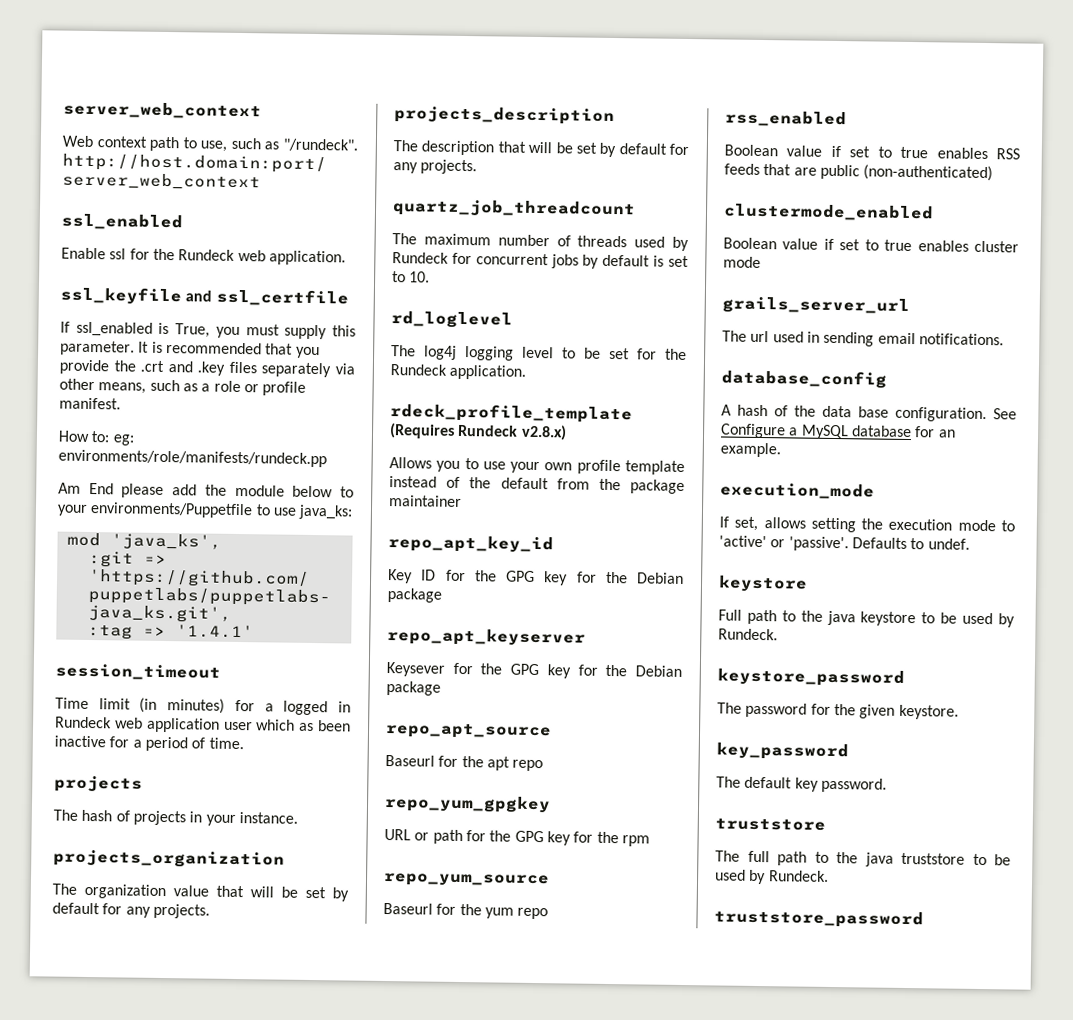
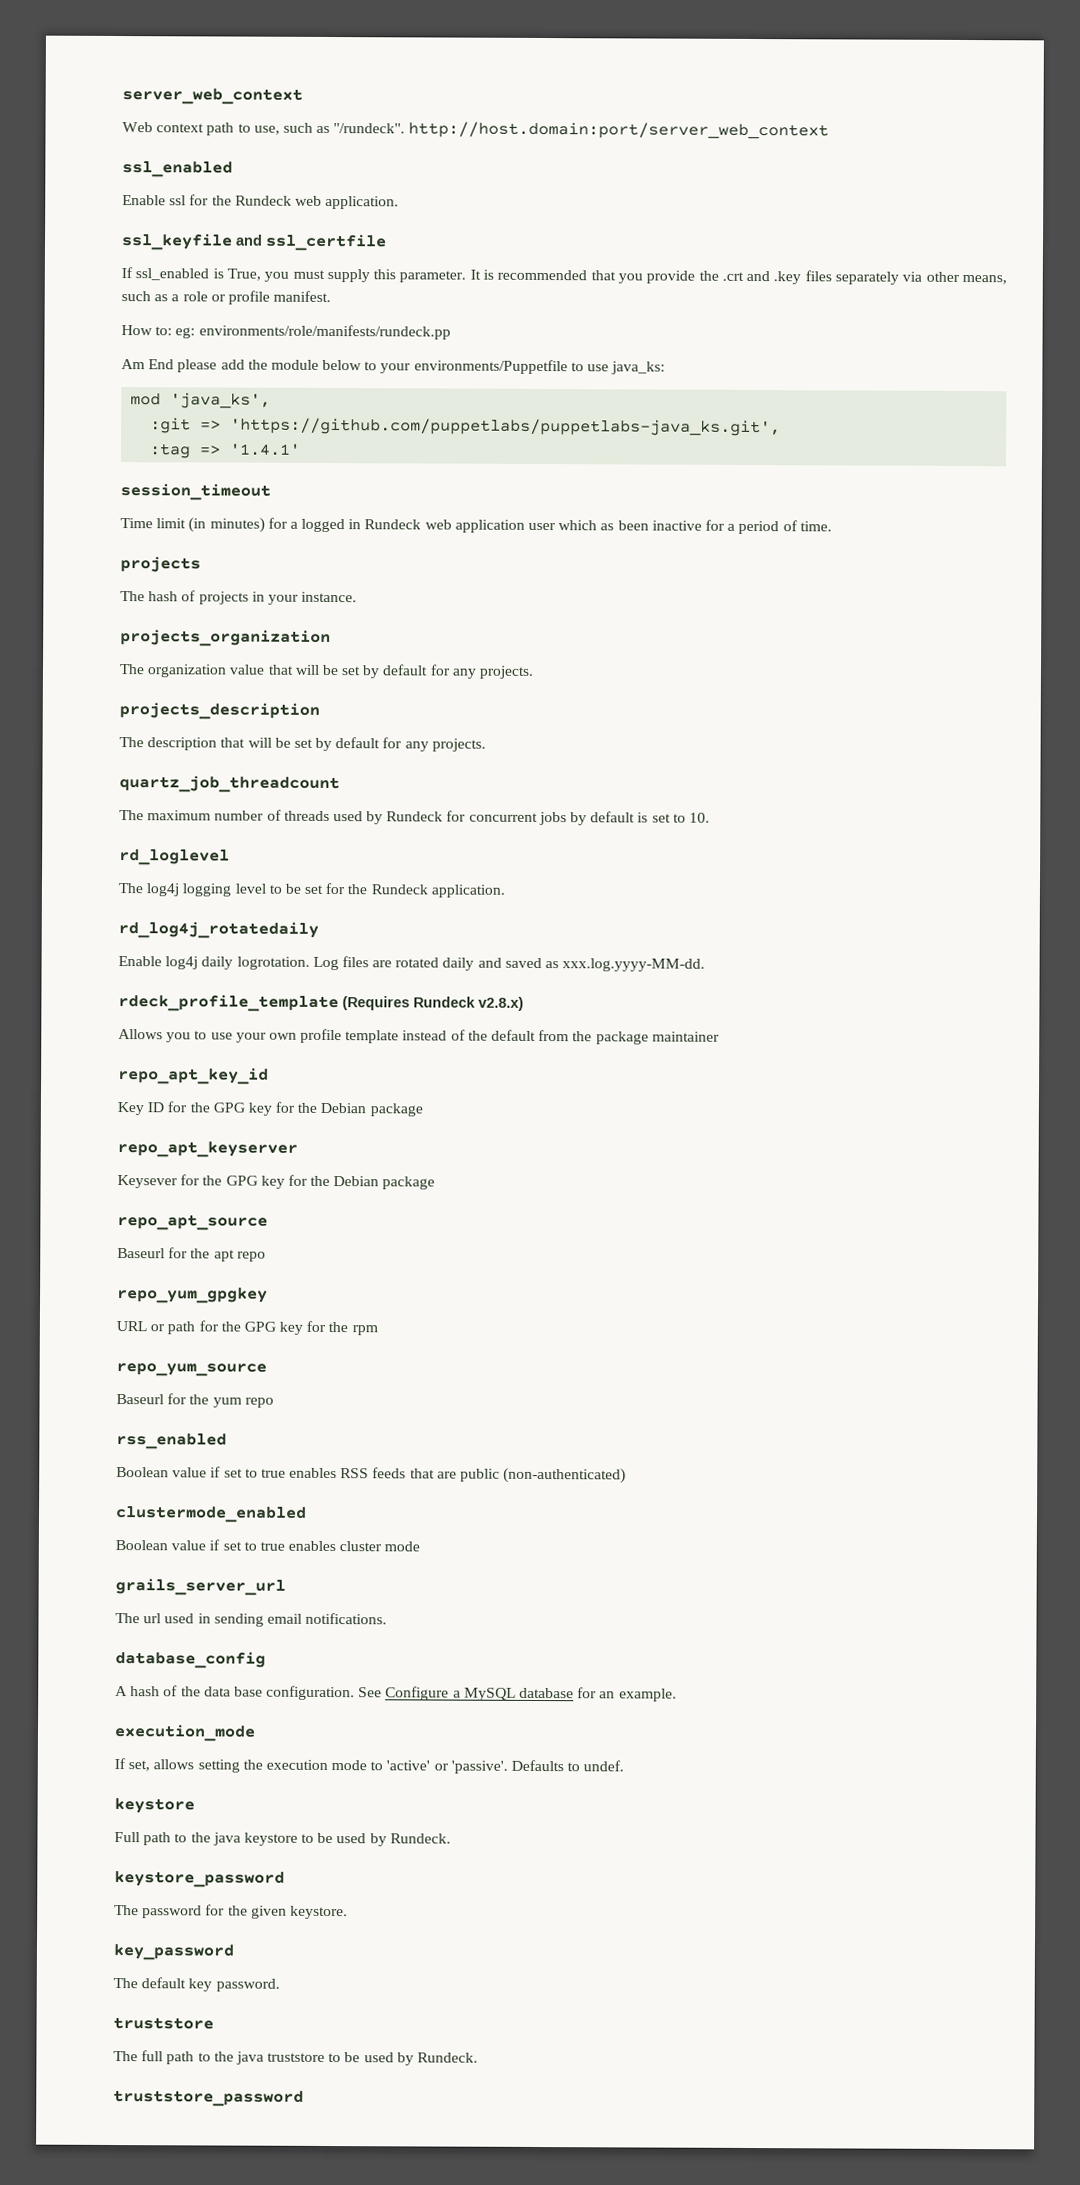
+ rd_log4j_rotatedaily
+ Enable log4j daily logrotation. Log files are rotated daily and saved as xxx.log.yyyy-MM-dd.

